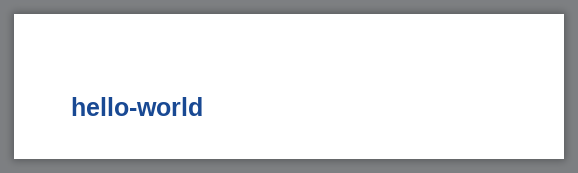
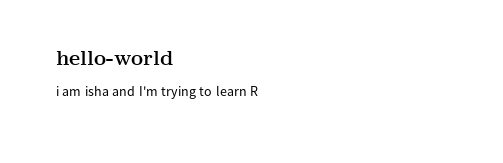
+ i am isha and I'm trying to learn R

